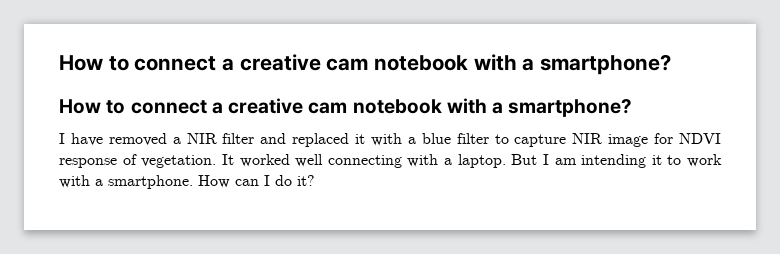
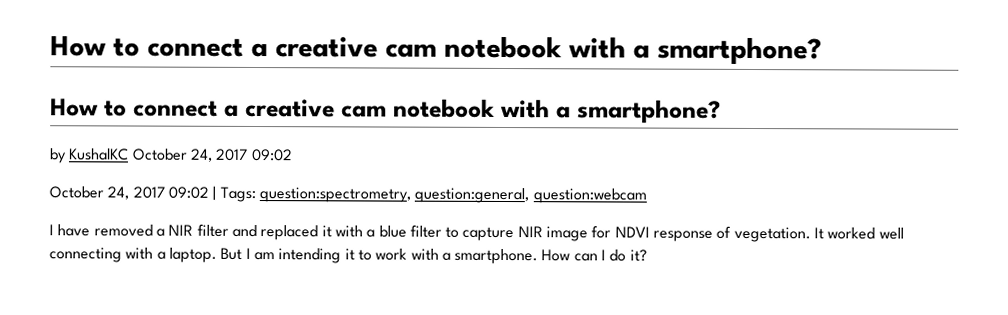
+ by KushalKC October 24, 2017 09:02
+ October 24, 2017 09:02 | Tags: question:spectrometry, question:general, question:webcam

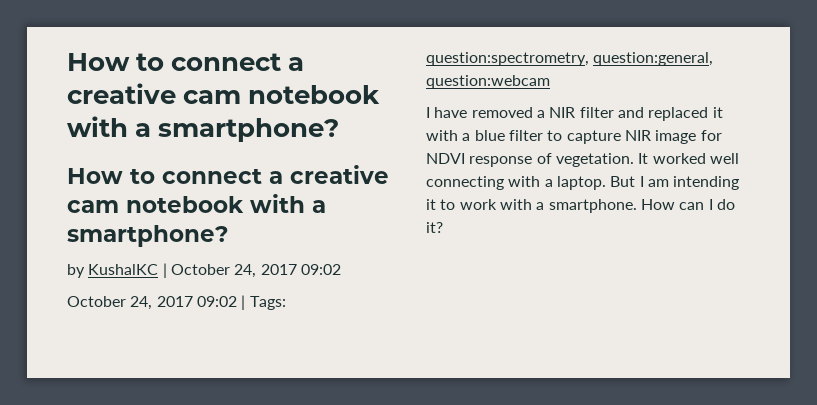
- by KushalKC October 24, 2017 09:02
+ by KushalKC | October 24, 2017 09:02

